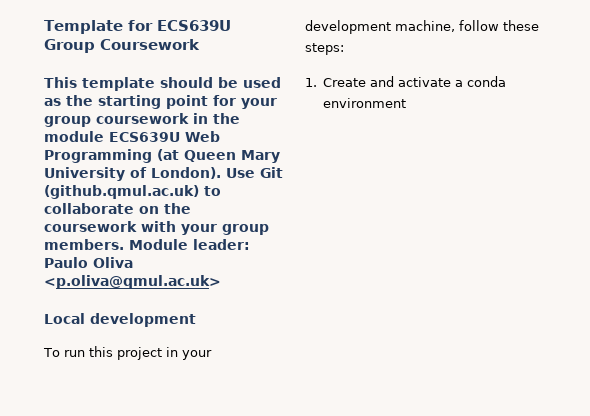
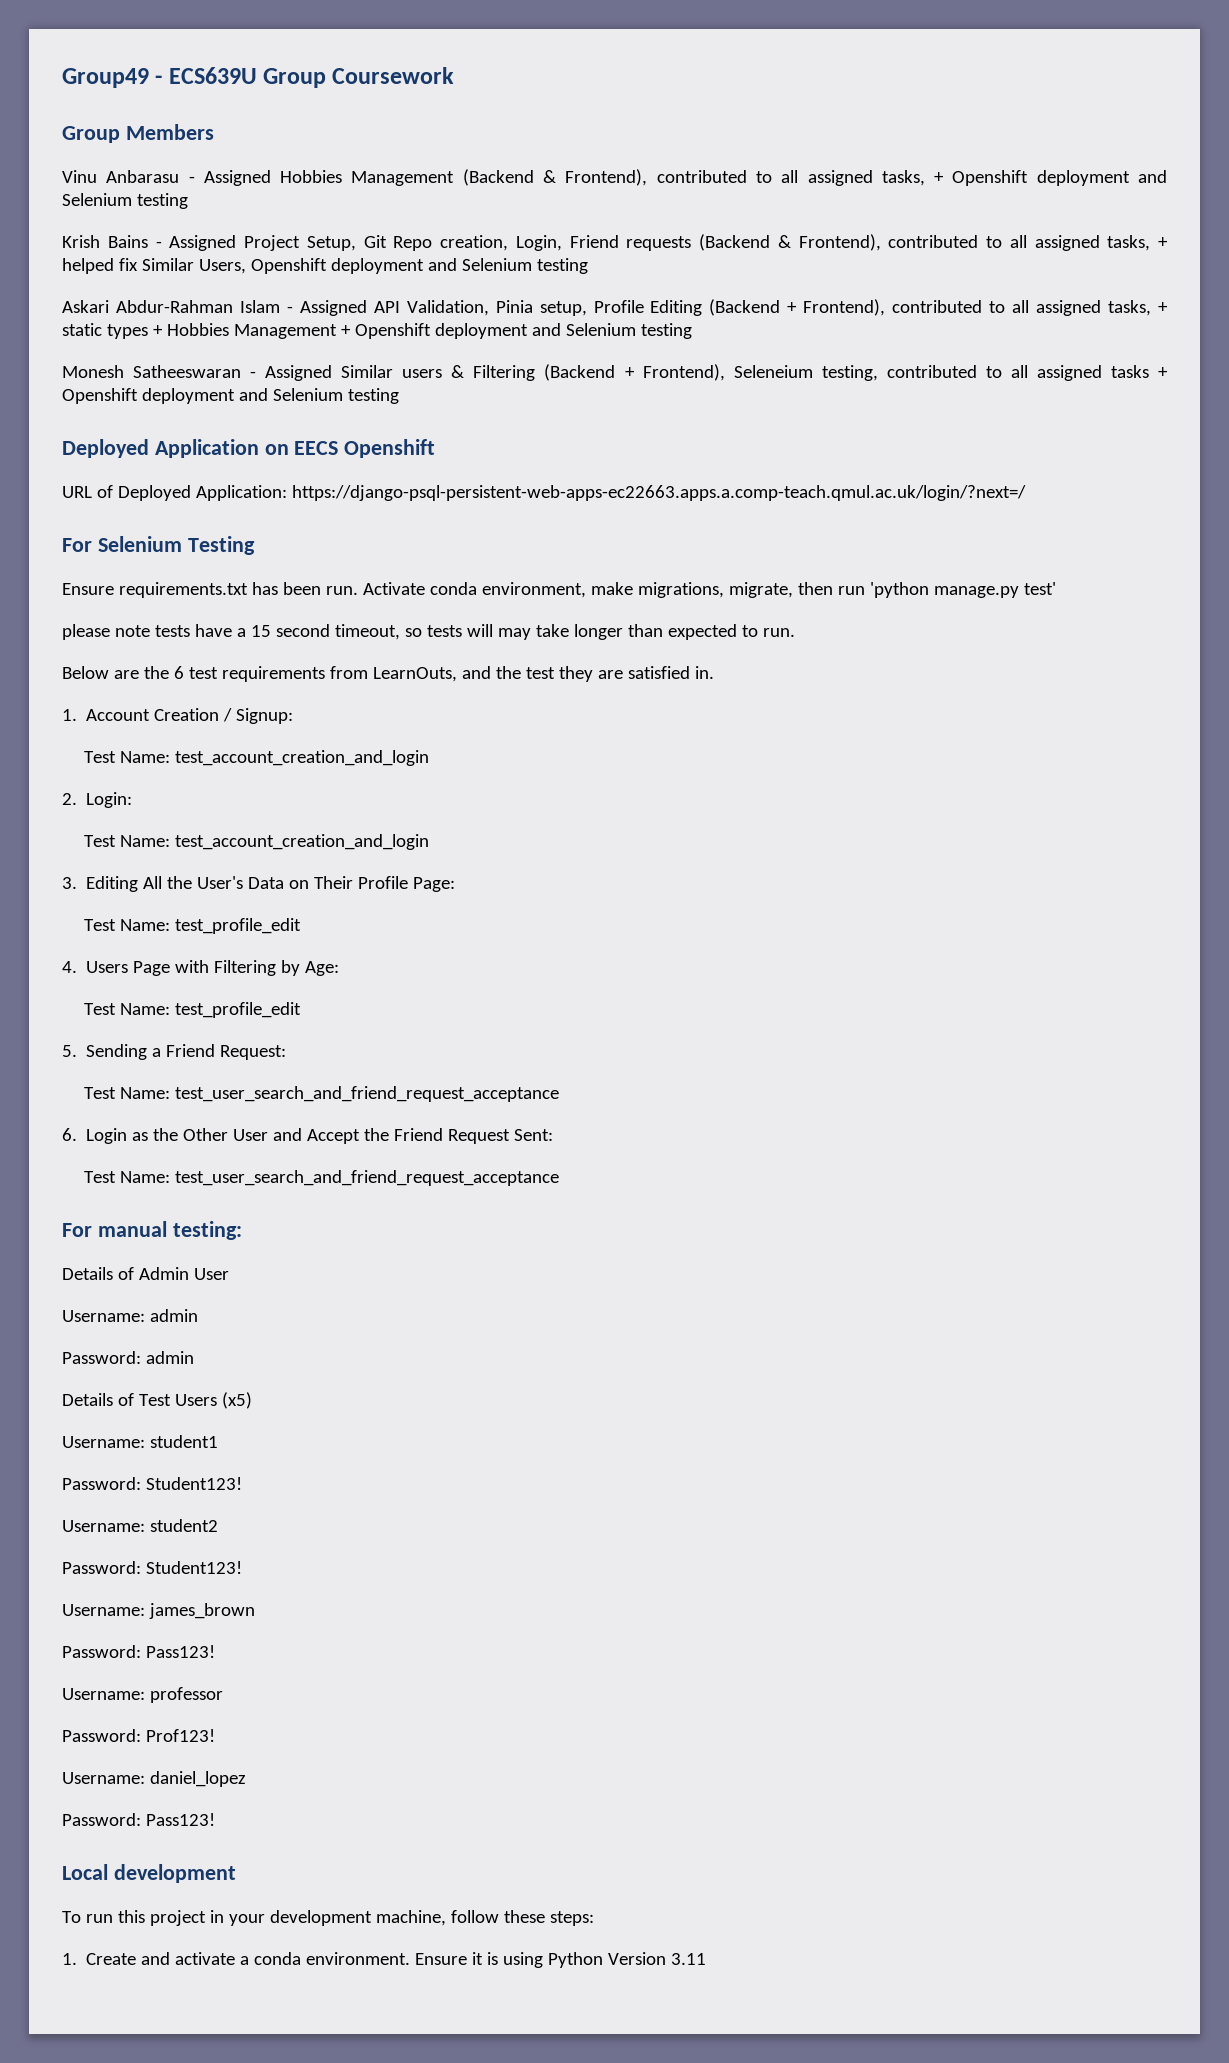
- Template for ECS639U Group Coursework
+ Group49 - ECS639U Group Coursework
- This template should be used as the starting point for your group coursework in the module ECS639U Web Programming (at Queen Mary University of London). Use Git (github.qmul.ac.uk) to collaborate on the coursework with your group members. Module leader: Paulo Oliva <p.oliva@qmul.ac.uk>
+ Group Members
+ Vinu Anbarasu - Assigned Hobbies Management (Backend & Frontend), contributed to all assigned tasks, + Openshift deployment and Selenium testing
+ Krish Bains - Assigned Project Setup, Git Repo creation, Login, Friend requests (Backend & Frontend), contributed to all assigned tasks, + helped fix Similar Users, Openshift deployment and Selenium testing
+ Askari Abdur-Rahman Islam - Assigned API Validation, Pinia setup, Profile Editing (Backend + Frontend), contributed to all assigned tasks, + static types + Hobbies Management + Openshift deployment and Selenium testing
+ Monesh Satheeswaran - Assigned Similar users & Filtering (Backend + Frontend), Seleneium testing, contributed to all assigned tasks + Openshift deployment and Selenium testing
+ Deployed Application on EECS Openshift
+ URL of Deployed Application: https://django-psql-persistent-web-apps-ec22663.apps.a.comp-teach.qmul.ac.uk/login/?next=/
+ For Selenium Testing
+ Ensure requirements.txt has been run. Activate conda environment, make migrations, migrate, then run 'python manage.py test'
+ please note tests have a 15 second timeout, so tests will may take longer than expected to run.
+ Below are the 6 test requirements from LearnOuts, and the test they are satisfied in.
+ 1. Account Creation / Signup:
+ Test Name: test_account_creation_and_login
+ 2. Login:
+ Test Name: test_account_creation_and_login
+ 3. Editing All the User's Data on Their Profile Page:
+ Test Name: test_profile_edit
+ 4. Users Page with Filtering by Age:
+ Test Name: test_profile_edit
+ 5. Sending a Friend Request:
+ Test Name: test_user_search_and_friend_request_acceptance
+ 6. Login as the Other User and Accept the Friend Request Sent:
+ Test Name: test_user_search_and_friend_request_acceptance
+ For manual testing:
+ Details of Admin User
+ Username: admin
+ Password: admin
+ Details of Test Users (x5)
+ Username: student1
+ Password: Student123!
+ Username: student2
+ Password: Student123!
+ Username: james_brown
+ Password: Pass123!
+ Username: professor
+ Password: Prof123!
+ Username: daniel_lopez
+ Password: Pass123!
- 1. Create and activate a conda environment
+ 1. Create and activate a conda environment. Ensure it is using Python Version 3.11

